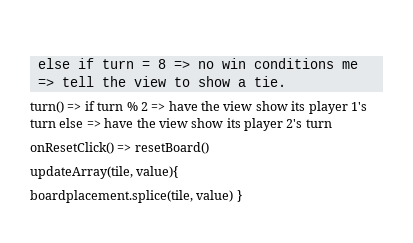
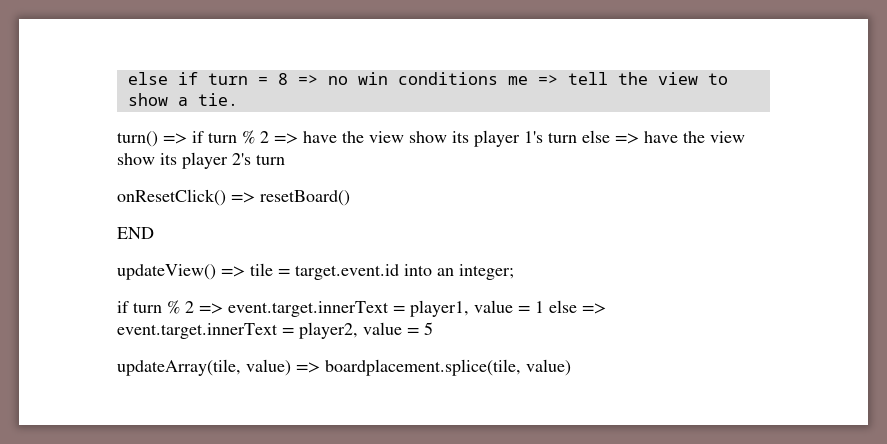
+ END
+ updateView() => tile = target.event.id into an integer;
+ if turn % 2 => event.target.innerText = player1, value = 1 else => event.target.innerText = player2, value = 5
- updateArray(tile, value){
- boardplacement.splice(tile, value) }
+ updateArray(tile, value) => boardplacement.splice(tile, value)

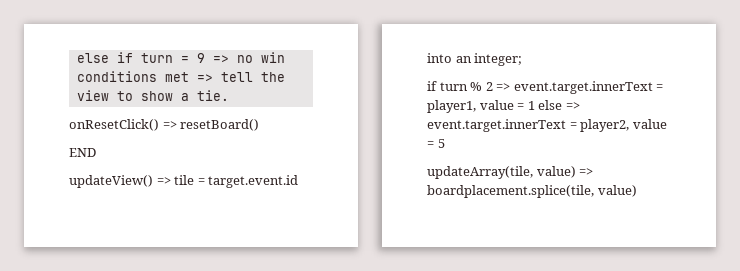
- else if turn = 8 => no win conditions me => tell the view to show a tie.
+ else if turn = 9 => no win conditions met => tell the view to show a tie.
- turn() => if turn % 2 => have the view show its player 1's turn else => have the view show its player 2's turn

